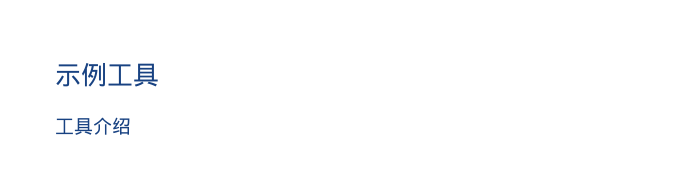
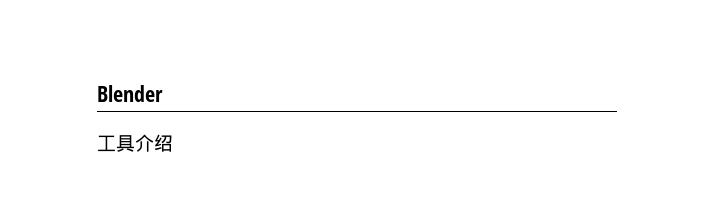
- 示例工具
+ Blender

